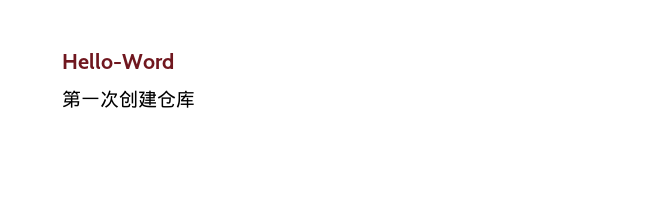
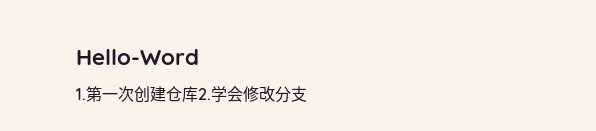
- 第一次创建仓库
+ 1.第一次创建仓库2.学会修改分支

